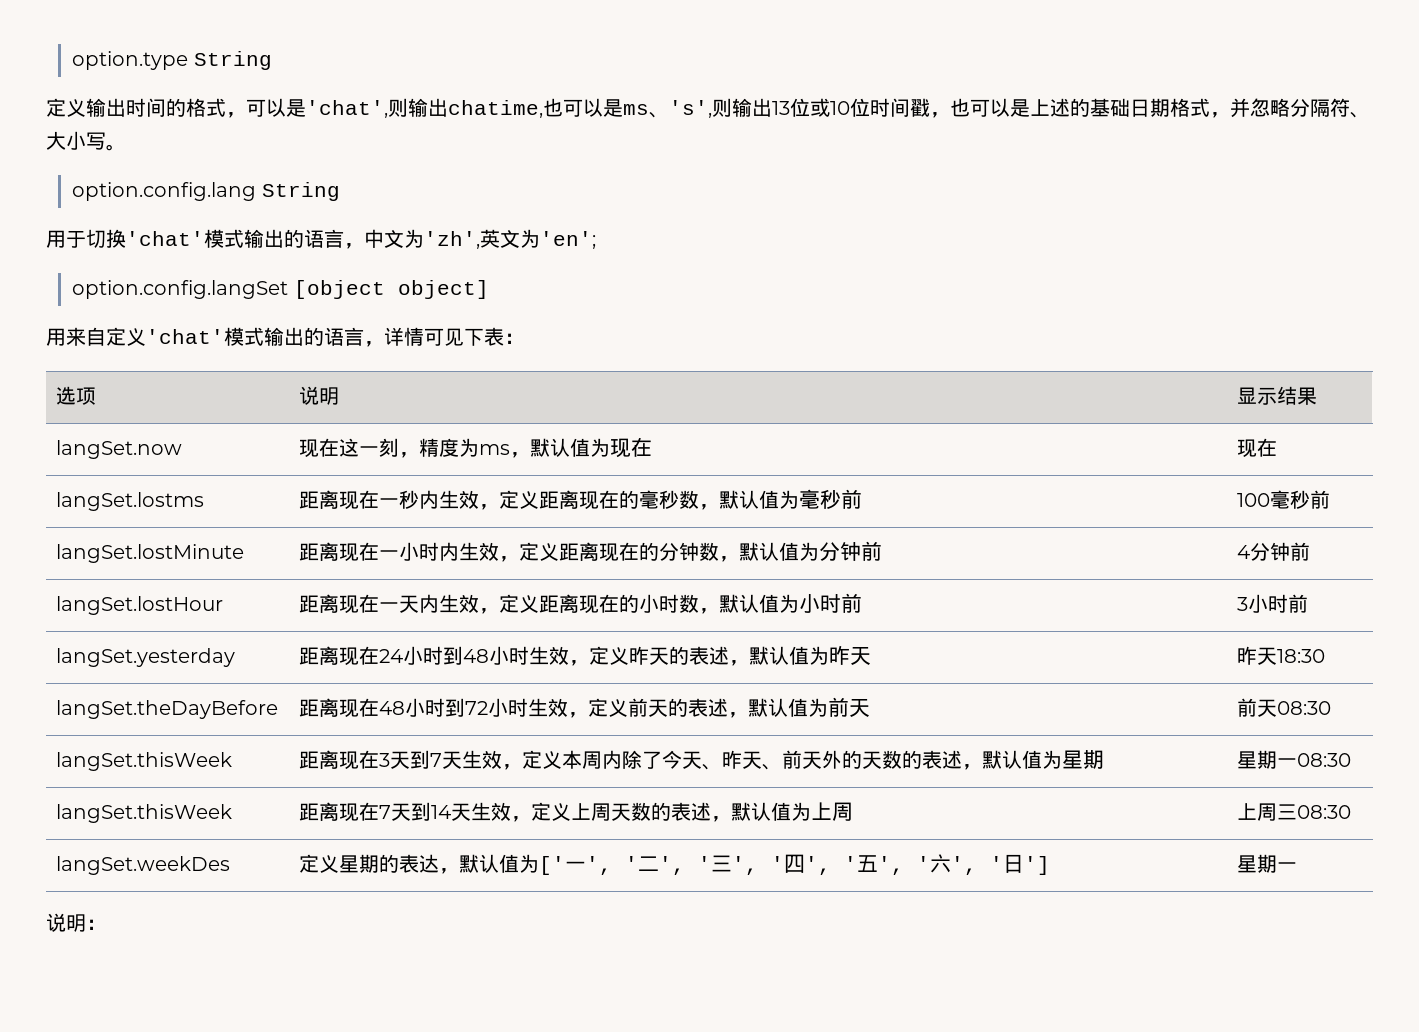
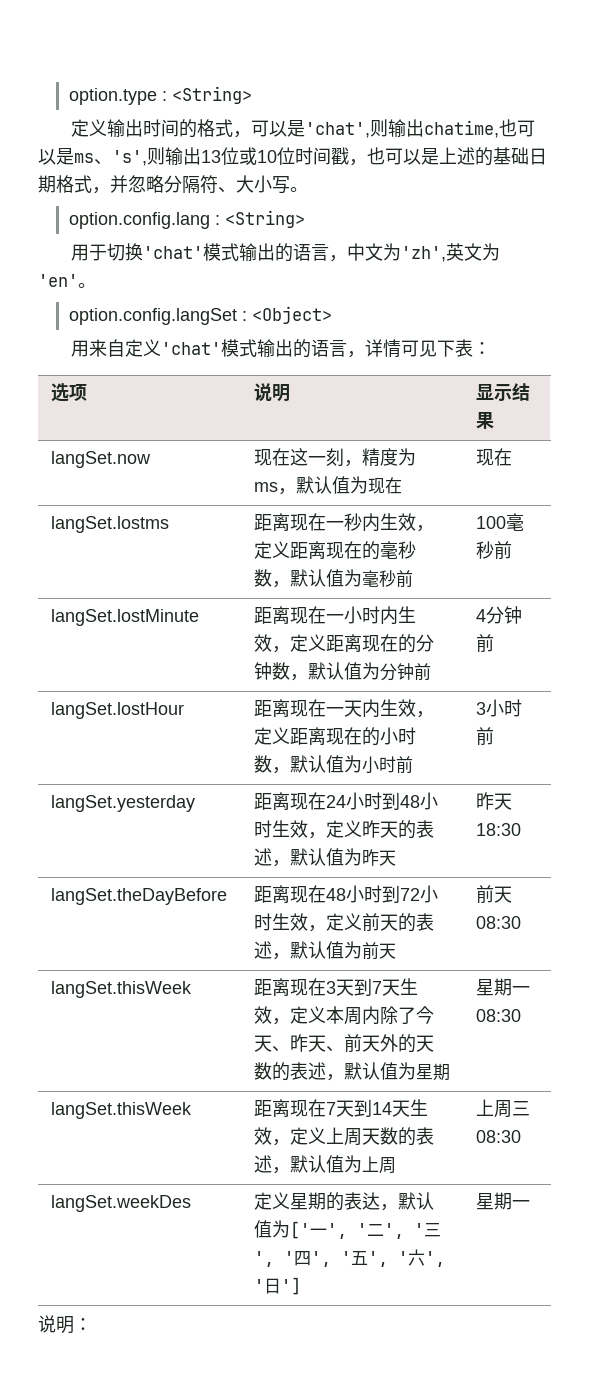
- option.type String
+ option.type : <String>
- option.config.lang String
+ option.config.lang : <String>
- 用于切换'chat'模式输出的语言，中文为'zh',英文为'en';
+ 用于切换'chat'模式输出的语言，中文为'zh',英文为'en'。
- option.config.langSet [object object]
+ option.config.langSet : <Object>

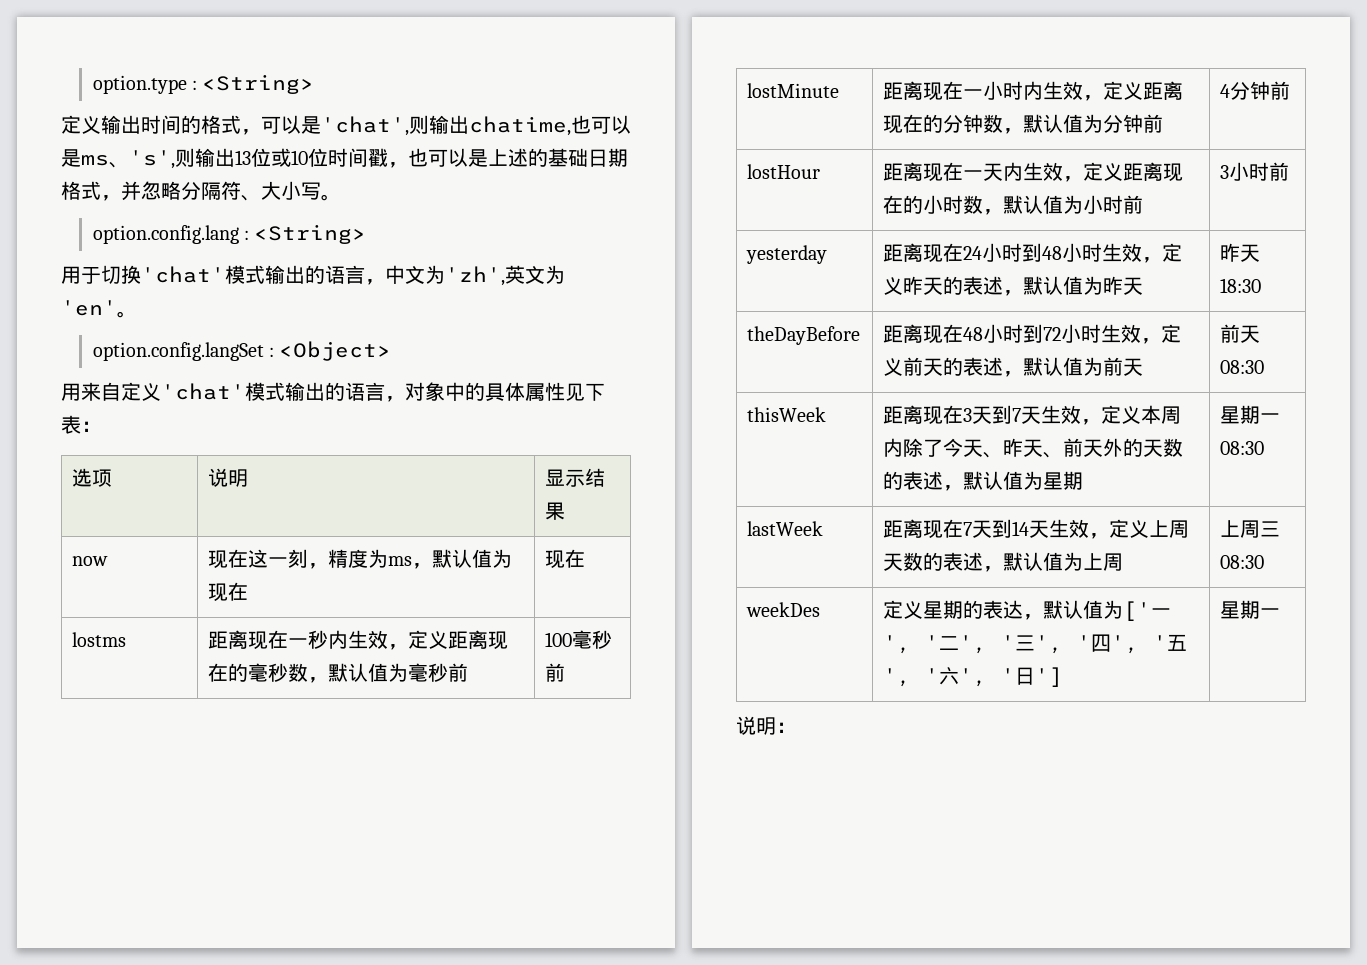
- 用来自定义'chat'模式输出的语言，详情可见下表：
+ 用来自定义'chat'模式输出的语言，对象中的具体属性见下表：
- langSet.now | 现在这一刻，精度为ms，默认值为现在 | 现在
+ now | 现在这一刻，精度为ms，默认值为现在 | 现在
- langSet.lostms | 距离现在一秒内生效，定义距离现在的毫秒数，默认值为毫秒前 | 100毫秒前
+ lostms | 距离现在一秒内生效，定义距离现在的毫秒数，默认值为毫秒前 | 100毫秒前
- langSet.lostMinute | 距离现在一小时内生效，定义距离现在的分钟数，默认值为分钟前 | 4分钟前
+ lostMinute | 距离现在一小时内生效，定义距离现在的分钟数，默认值为分钟前 | 4分钟前
- langSet.lostHour | 距离现在一天内生效，定义距离现在的小时数，默认值为小时前 | 3小时前
+ lostHour | 距离现在一天内生效，定义距离现在的小时数，默认值为小时前 | 3小时前
- langSet.yesterday | 距离现在24小时到48小时生效，定义昨天的表述，默认值为昨天 | 昨天18:30
+ yesterday | 距离现在24小时到48小时生效，定义昨天的表述，默认值为昨天 | 昨天18:30
- langSet.theDayBefore | 距离现在48小时到72小时生效，定义前天的表述，默认值为前天 | 前天08:30
+ theDayBefore | 距离现在48小时到72小时生效，定义前天的表述，默认值为前天 | 前天08:30
- langSet.thisWeek | 距离现在3天到7天生效，定义本周内除了今天、昨天、前天外的天数的表述，默认值为星期 | 星期一08:30
+ thisWeek | 距离现在3天到7天生效，定义本周内除了今天、昨天、前天外的天数的表述，默认值为星期 | 星期一08:30
- langSet.thisWeek | 距离现在7天到14天生效，定义上周天数的表述，默认值为上周 | 上周三08:30
+ lastWeek | 距离现在7天到14天生效，定义上周天数的表述，默认值为上周 | 上周三08:30
- langSet.weekDes | 定义星期的表达，默认值为['一', '二', '三', '四', '五', '六', '日'] | 星期一
+ weekDes | 定义星期的表达，默认值为['一', '二', '三', '四', '五', '六', '日'] | 星期一

